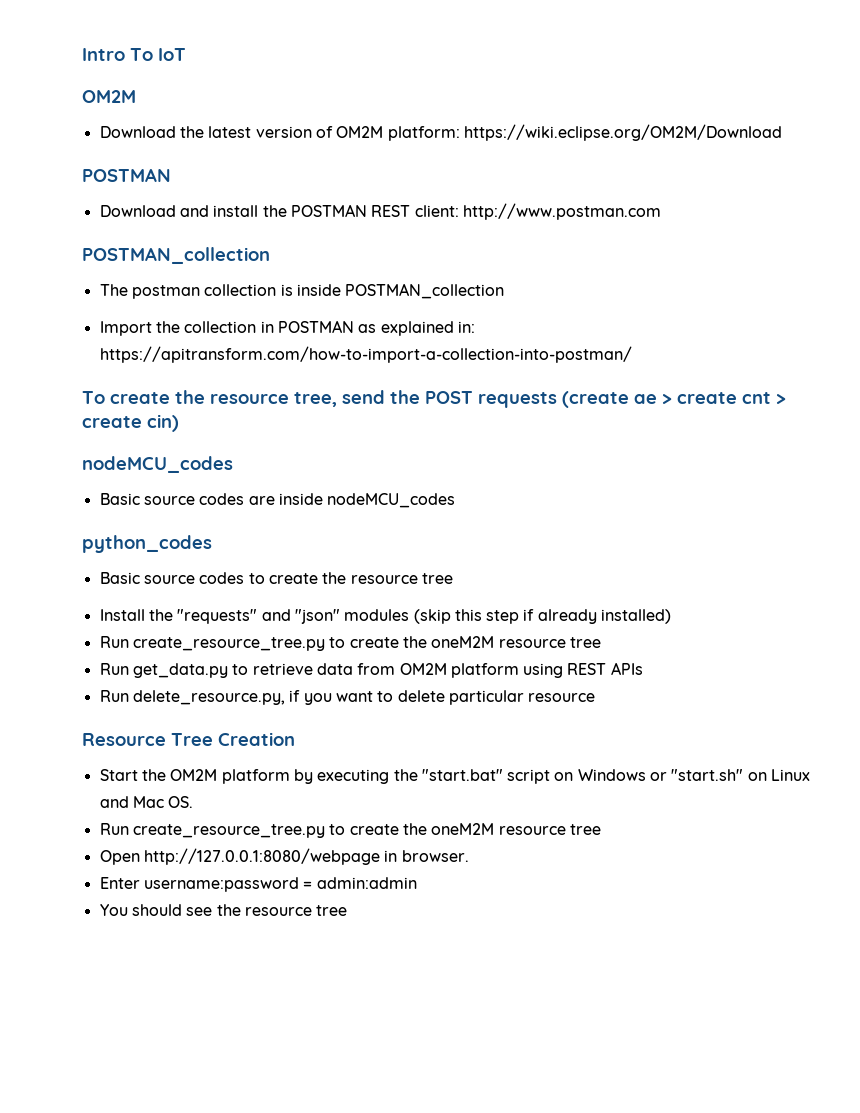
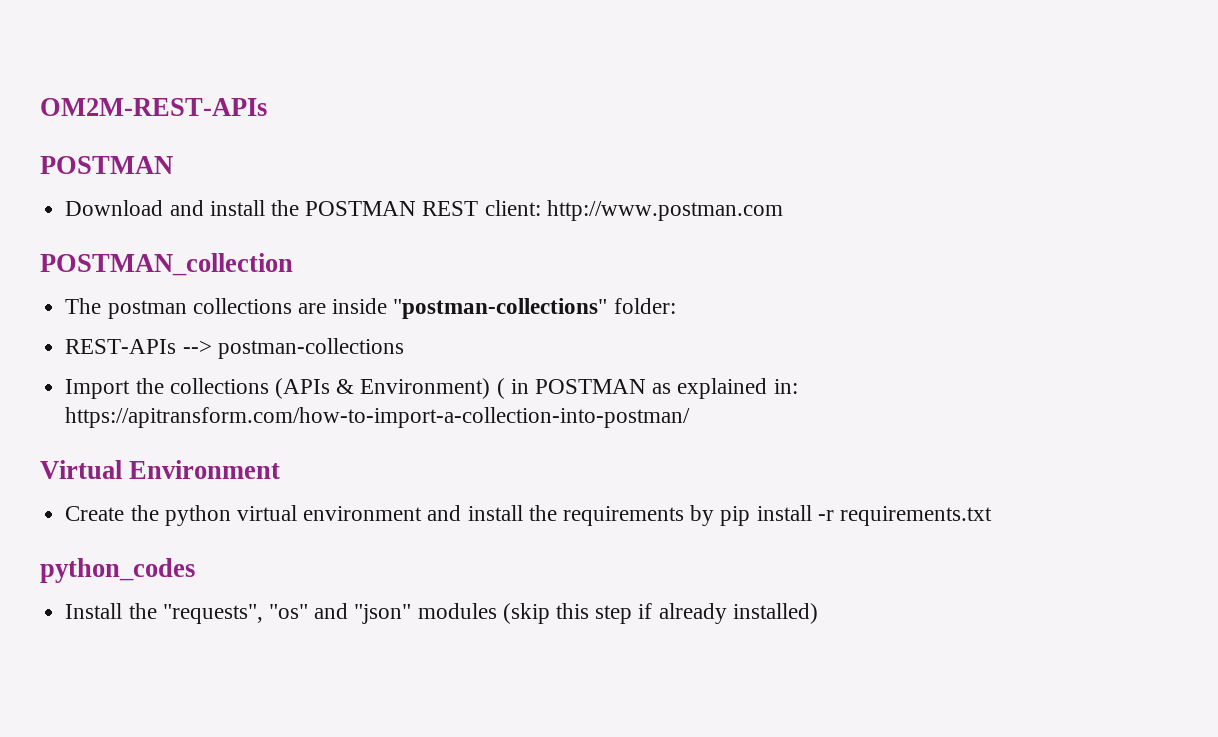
- Intro To IoT
- OM2M
- Download the latest version of OM2M platform: https://wiki.eclipse.org/OM2M/Download
+ OM2M-REST-APIs
- The postman collection is inside POSTMAN_collection
- Import the collection in POSTMAN as explained in: https://apitransform.com/how-to-import-a-collection-into-postman/
+ The postman collections are inside "postman-collections" folder:
+ REST-APIs --> postman-collections
+ Import the collections (APIs & Environment) ( in POSTMAN as explained in: https://apitransform.com/how-to-import-a-collection-into-postman/
- To create the resource tree, send the POST requests (create ae > create cnt > create cin)
- nodeMCU_codes
- Basic source codes are inside nodeMCU_codes
+ Virtual Environment
+ Create the python virtual environment and install the requirements by pip install -r requirements.txt
  python_codes
- Basic source codes to create the resource tree
- Install the "requests" and "json" modules (skip this step if already installed)
- Run create_resource_tree.py to create the oneM2M resource tree
- Run get_data.py to retrieve data from OM2M platform using REST APIs
- Run delete_resource.py, if you want to delete particular resource
- Resource Tree Creation
- Start the OM2M platform by executing the "start.bat" script on Windows or "start.sh" on Linux and Mac OS.
- Run create_resource_tree.py to create the oneM2M resource tree
- Open http://127.0.0.1:8080/webpage in browser.
- Enter username:password = admin:admin
- You should see the resource tree
+ Install the "requests", "os" and "json" modules (skip this step if already installed)

